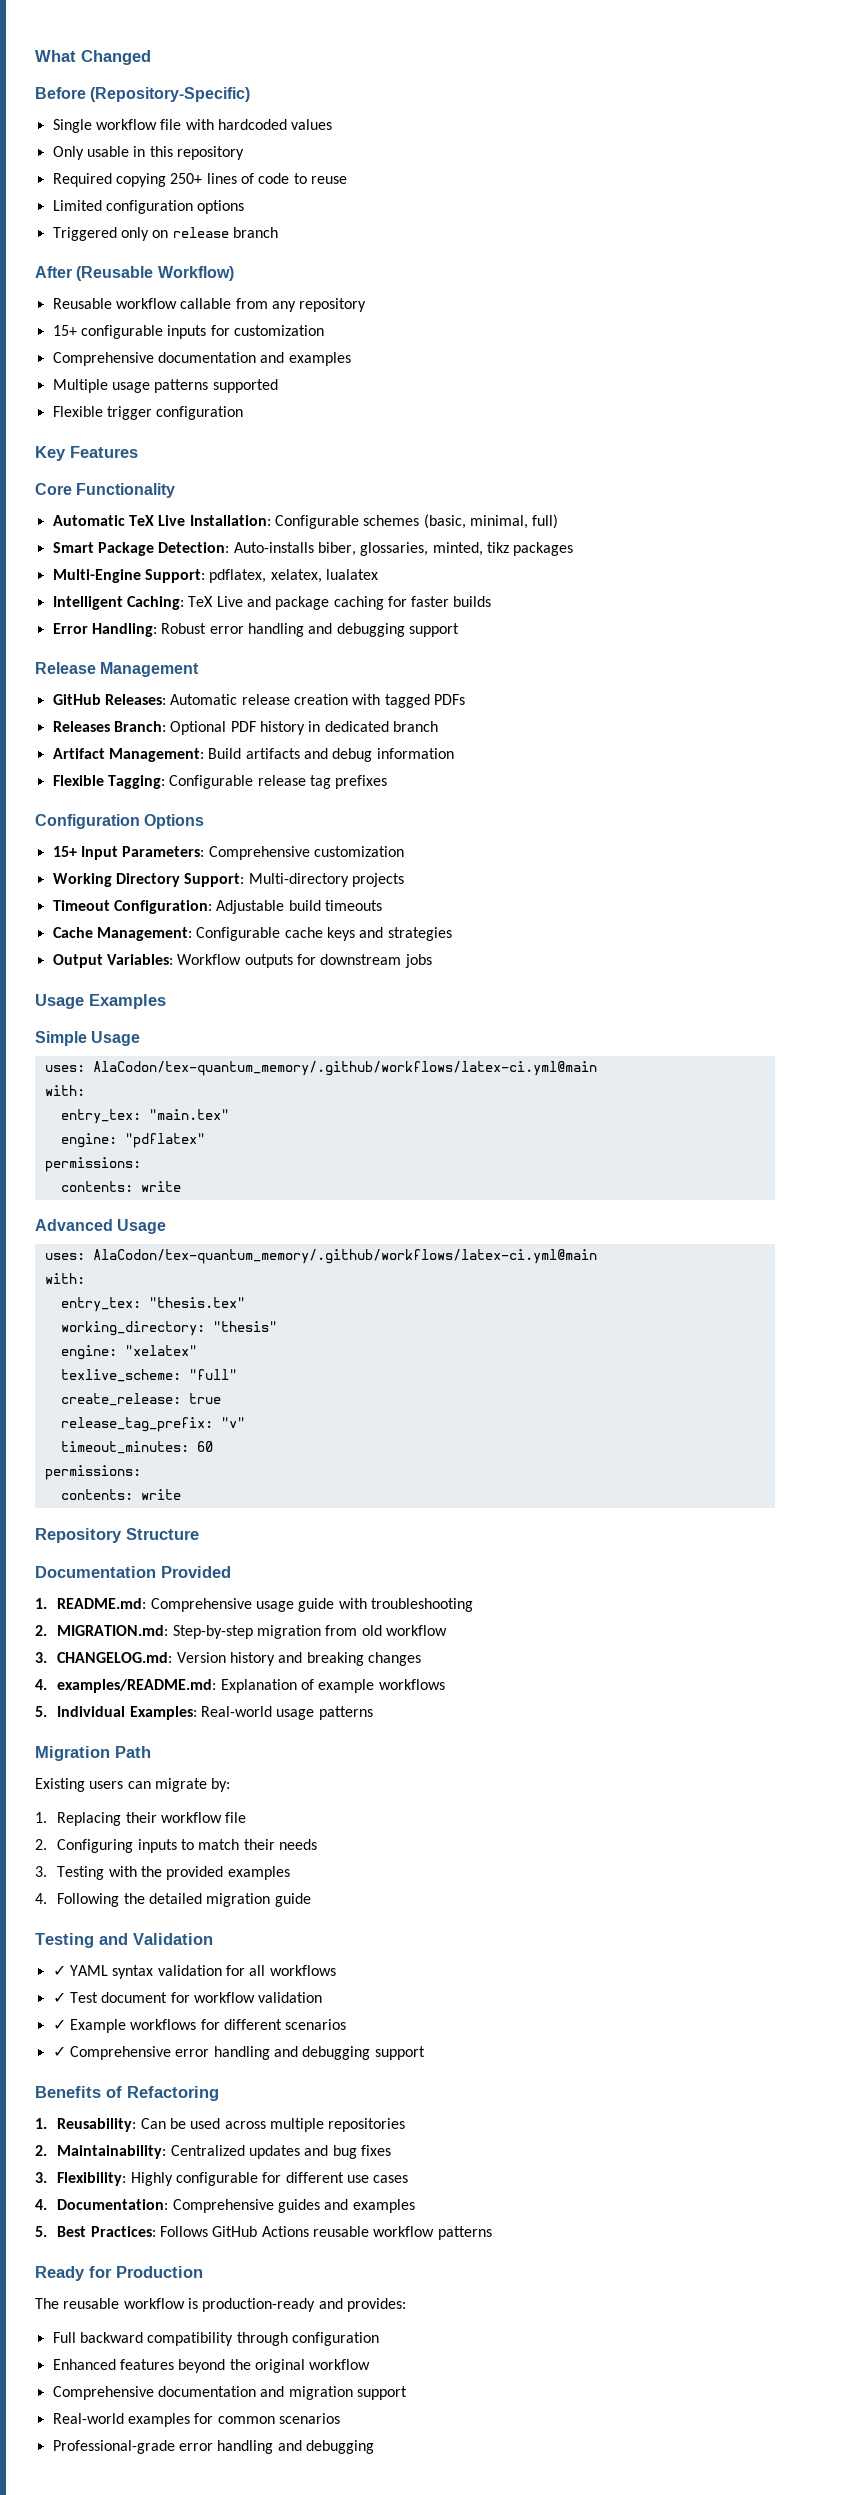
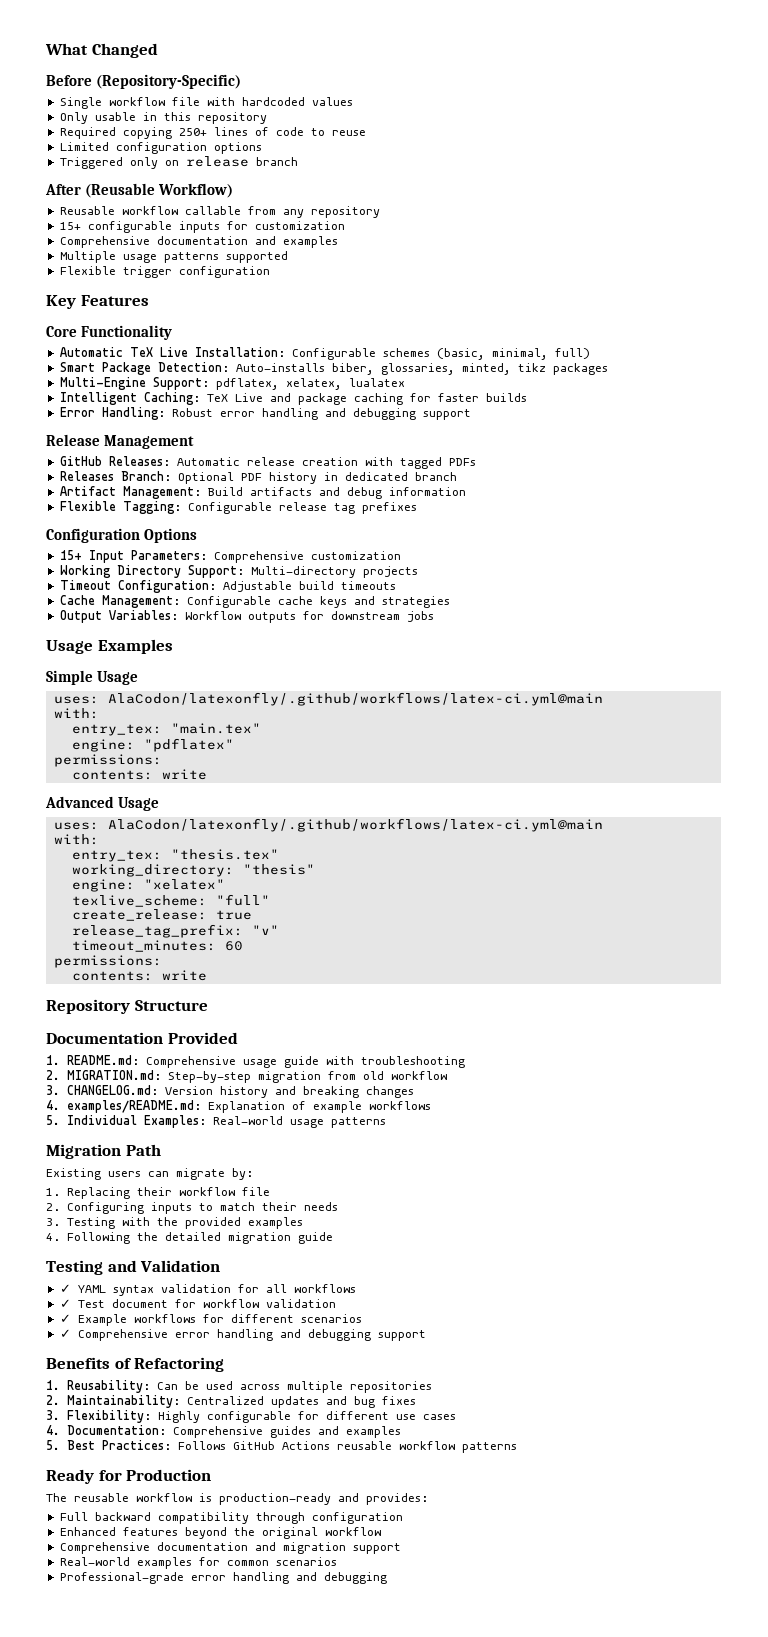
  Simple Usage
- uses: AlaCodon/tex-quantum_memory/.github/workflows/latex-ci.yml@main
+ uses: AlaCodon/latexonfly/.github/workflows/latex-ci.yml@main
  Advanced Usage
- uses: AlaCodon/tex-quantum_memory/.github/workflows/latex-ci.yml@main
+ uses: AlaCodon/latexonfly/.github/workflows/latex-ci.yml@main

